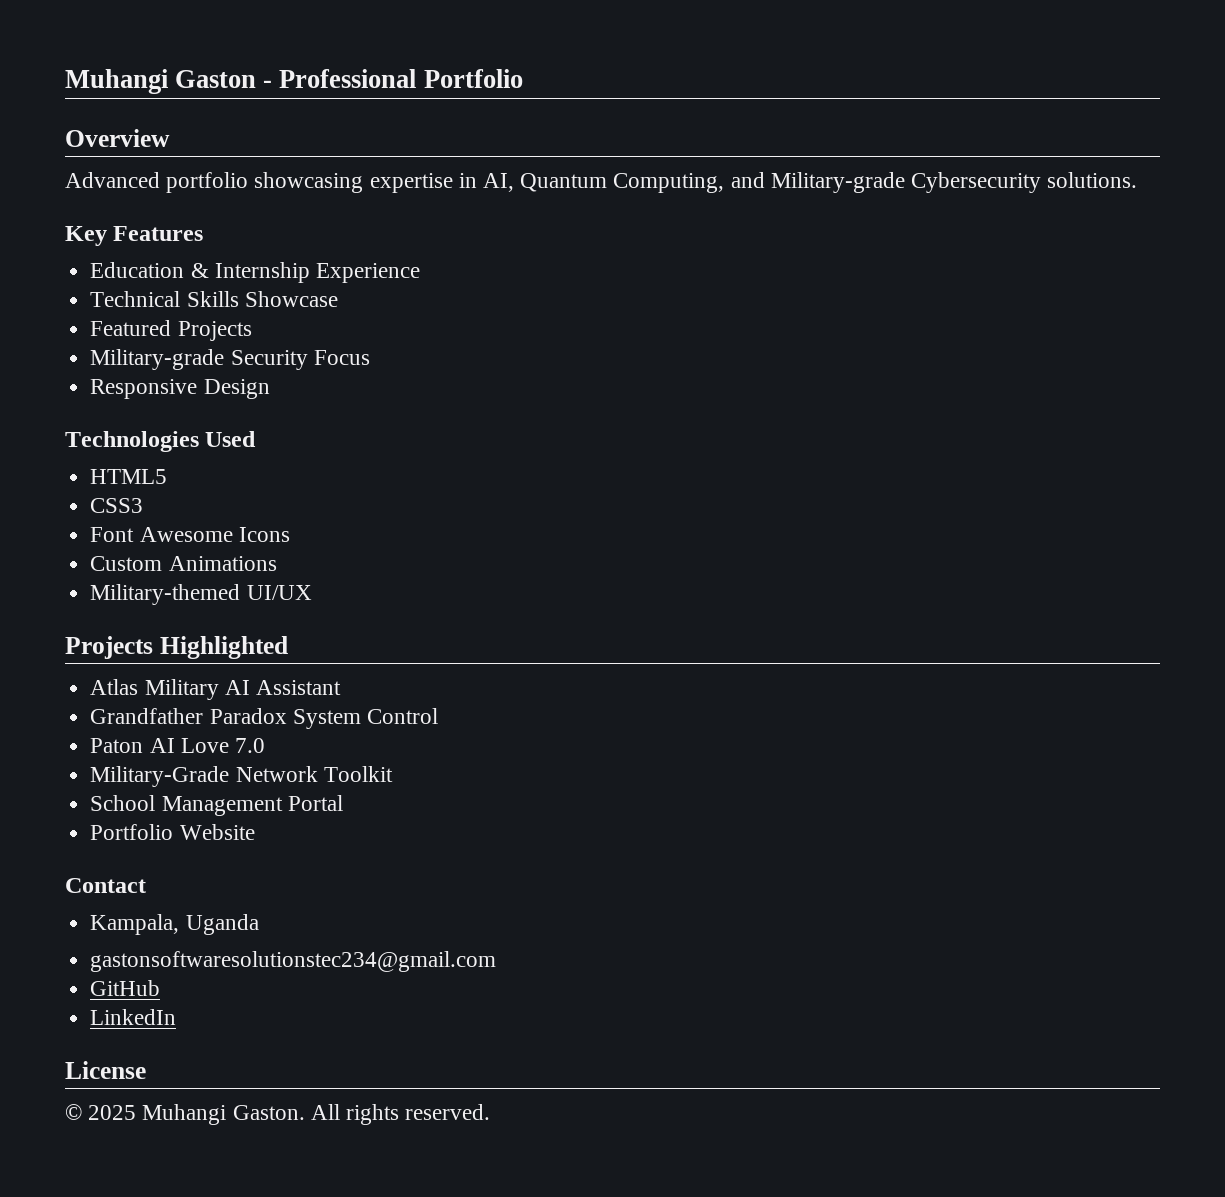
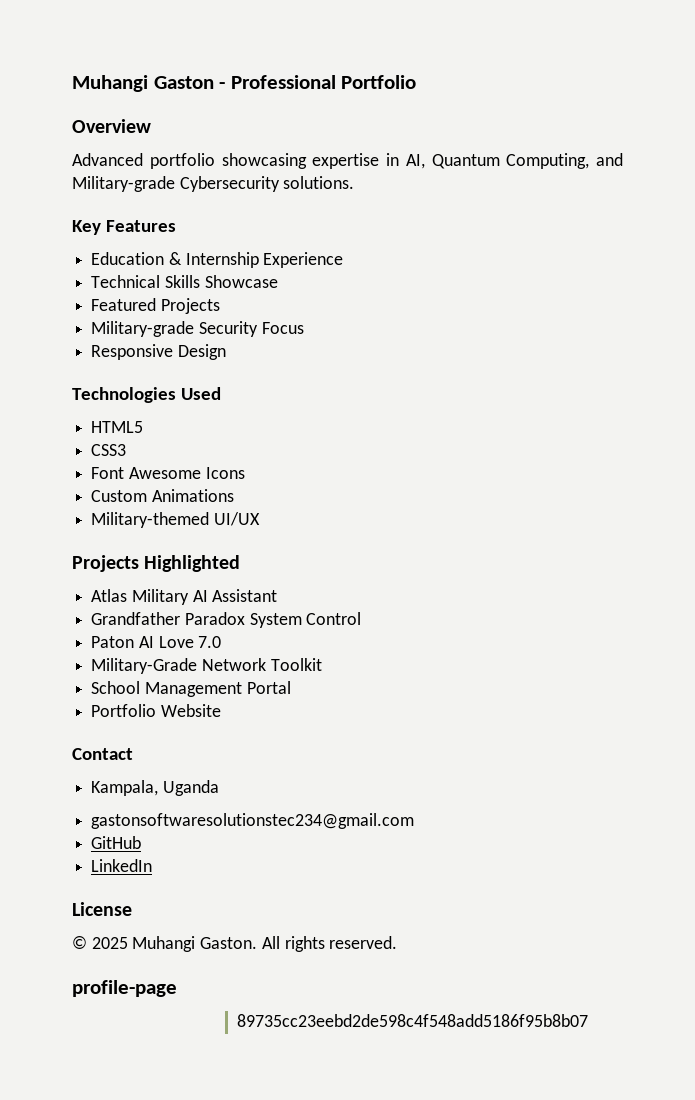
+ profile-page
+ 89735cc23eebd2de598c4f548add5186f95b8b07

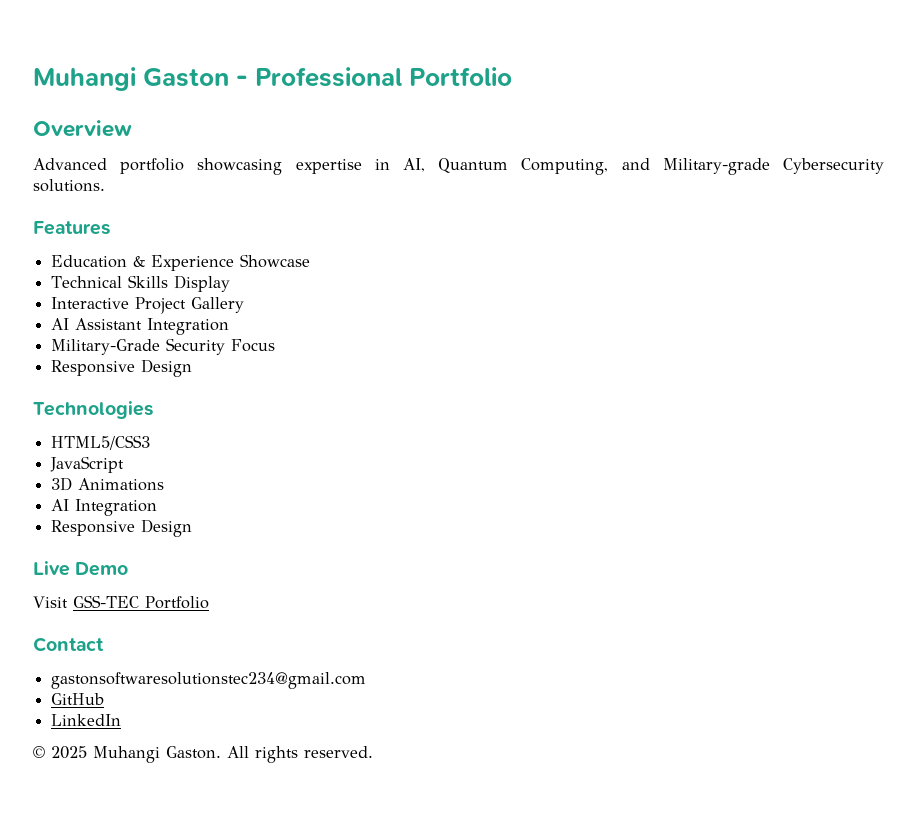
- Key Features
+ Features
- Education & Internship Experience
+ Education & Experience Showcase
- Technical Skills Showcase
- Featured Projects
- Military-grade Security Focus
+ Technical Skills Display
+ Interactive Project Gallery
+ AI Assistant Integration
+ Military-Grade Security Focus
- Technologies Used
- HTML5
- CSS3
- Font Awesome Icons
- Custom Animations
- Military-themed UI/UX
- Projects Highlighted
- Atlas Military AI Assistant
- Grandfather Paradox System Control
- Paton AI Love 7.0
- Military-Grade Network Toolkit
- School Management Portal
- Portfolio Website
+ Technologies
+ HTML5/CSS3
+ JavaScript
+ 3D Animations
+ AI Integration
+ Responsive Design
+ Live Demo
+ Visit GSS-TEC Portfolio
- Kampala, Uganda
- License
- profile-page
- 89735cc23eebd2de598c4f548add5186f95b8b07

